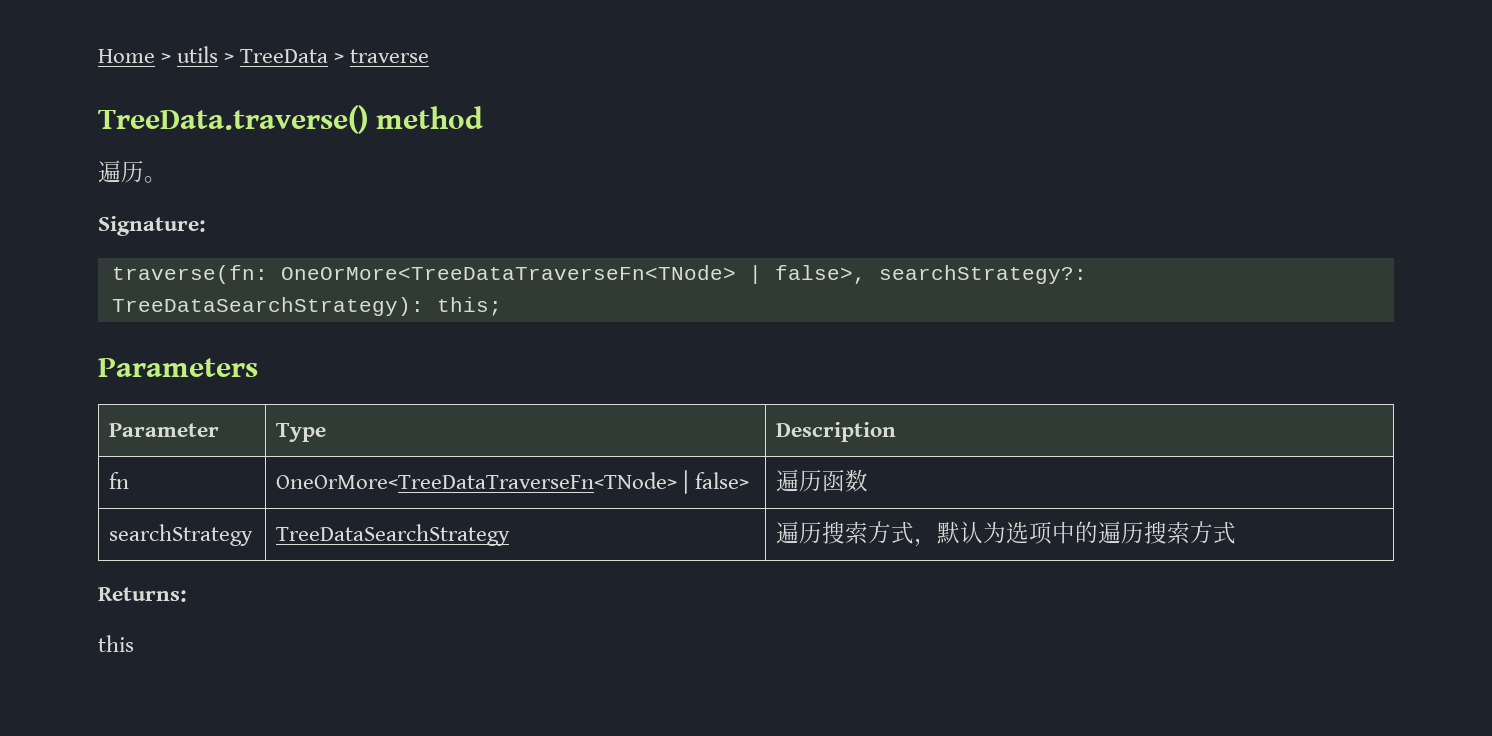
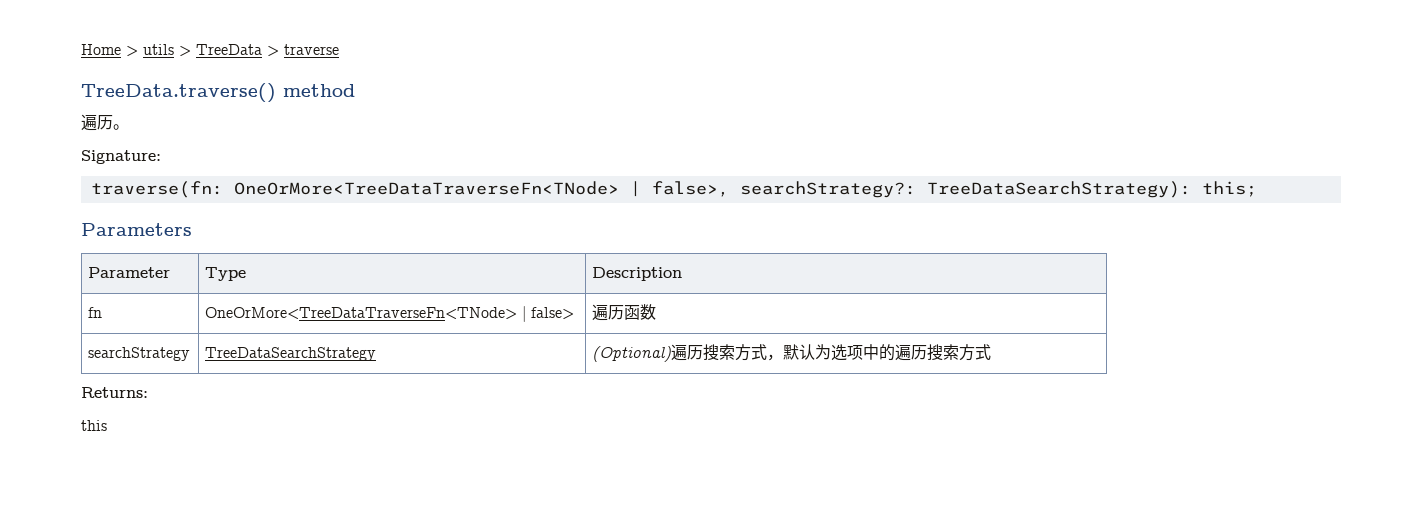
- searchStrategy | TreeDataSearchStrategy | 遍历搜索方式，默认为选项中的遍历搜索方式
+ searchStrategy | TreeDataSearchStrategy | (Optional)遍历搜索方式，默认为选项中的遍历搜索方式

